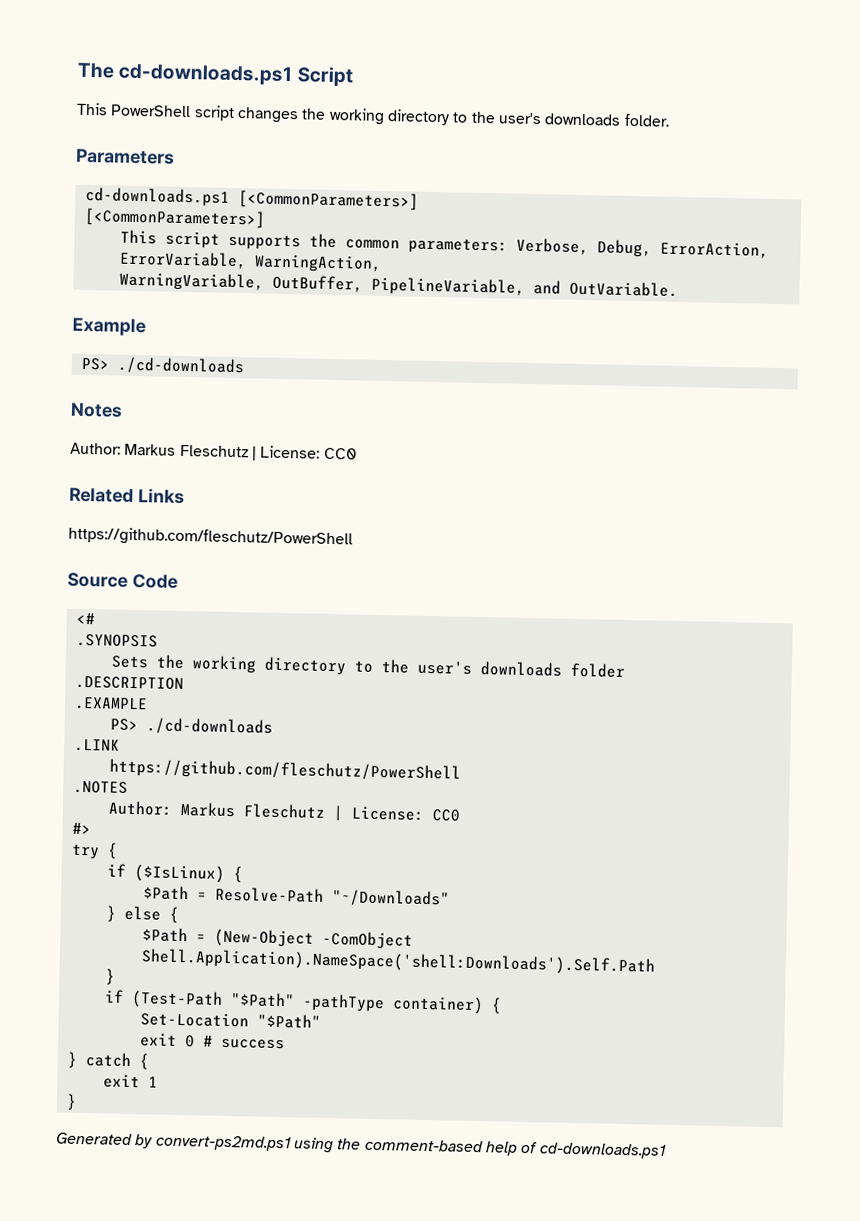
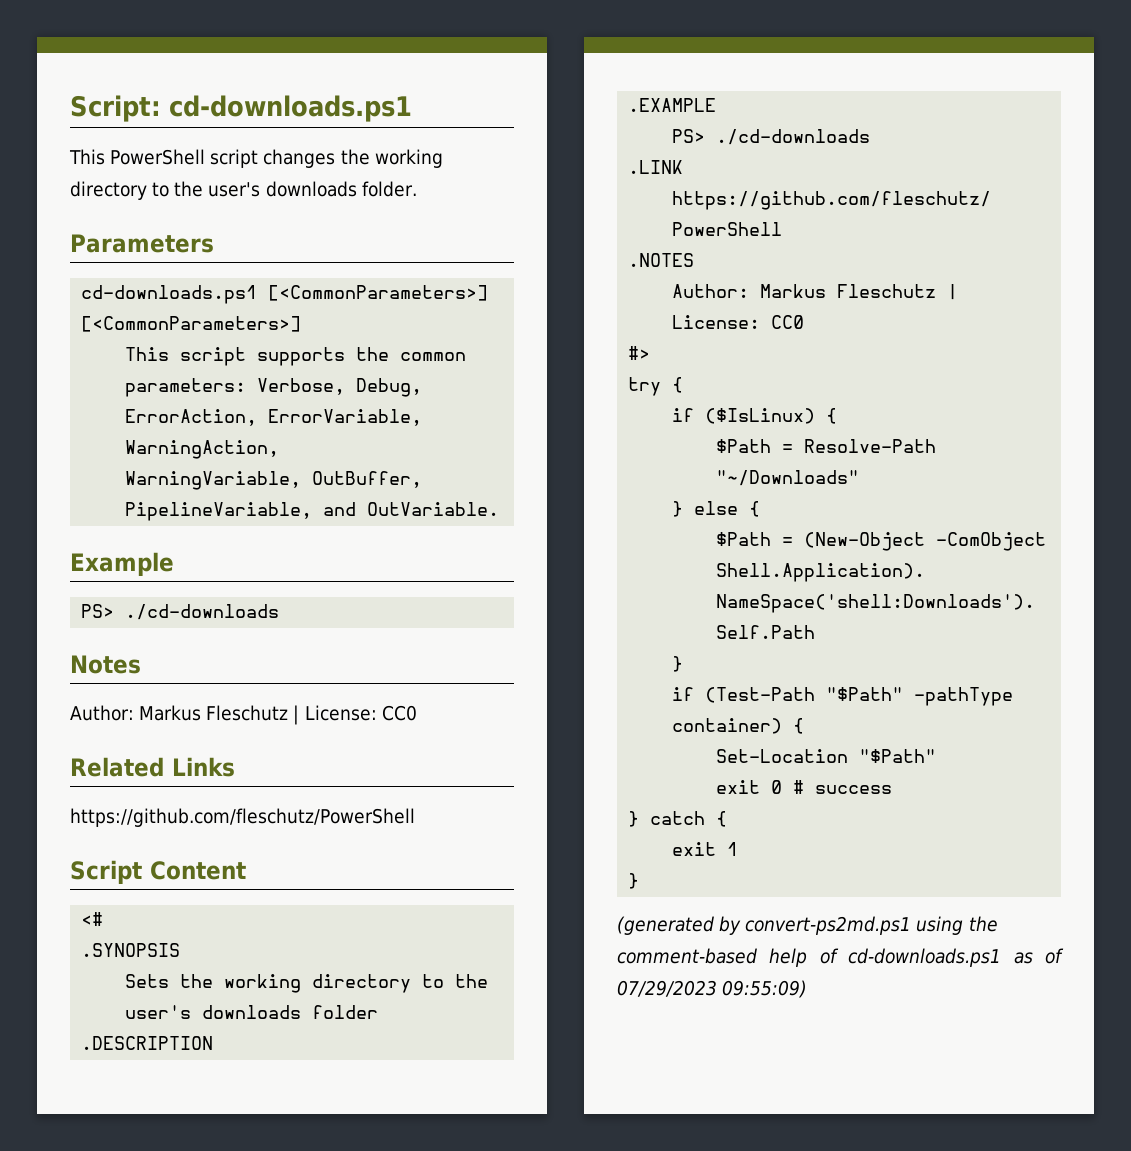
- The cd-downloads.ps1 Script
+ Script: cd-downloads.ps1
- Source Code
+ Script Content
- Generated by convert-ps2md.ps1 using the comment-based help of cd-downloads.ps1
+ (generated by convert-ps2md.ps1 using the comment-based help of cd-downloads.ps1 as of 07/29/2023 09:55:09)

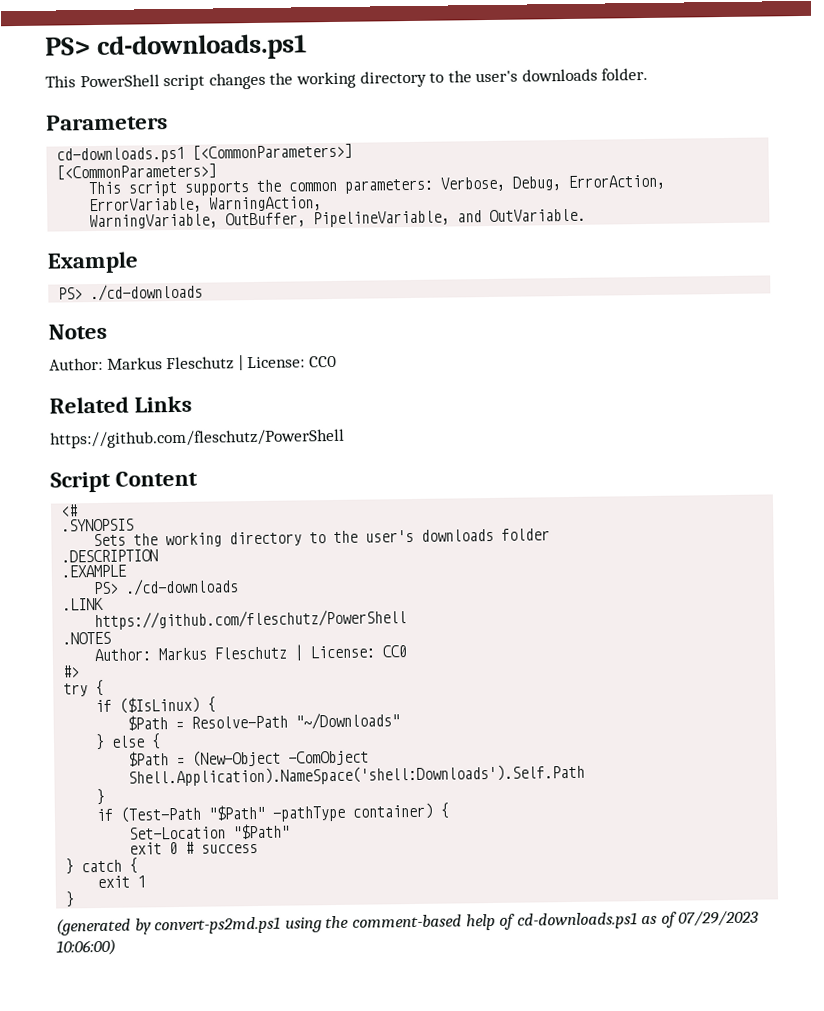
- Script: cd-downloads.ps1
+ PS> cd-downloads.ps1
- (generated by convert-ps2md.ps1 using the comment-based help of cd-downloads.ps1 as of 07/29/2023 09:55:09)
+ (generated by convert-ps2md.ps1 using the comment-based help of cd-downloads.ps1 as of 07/29/2023 10:06:00)

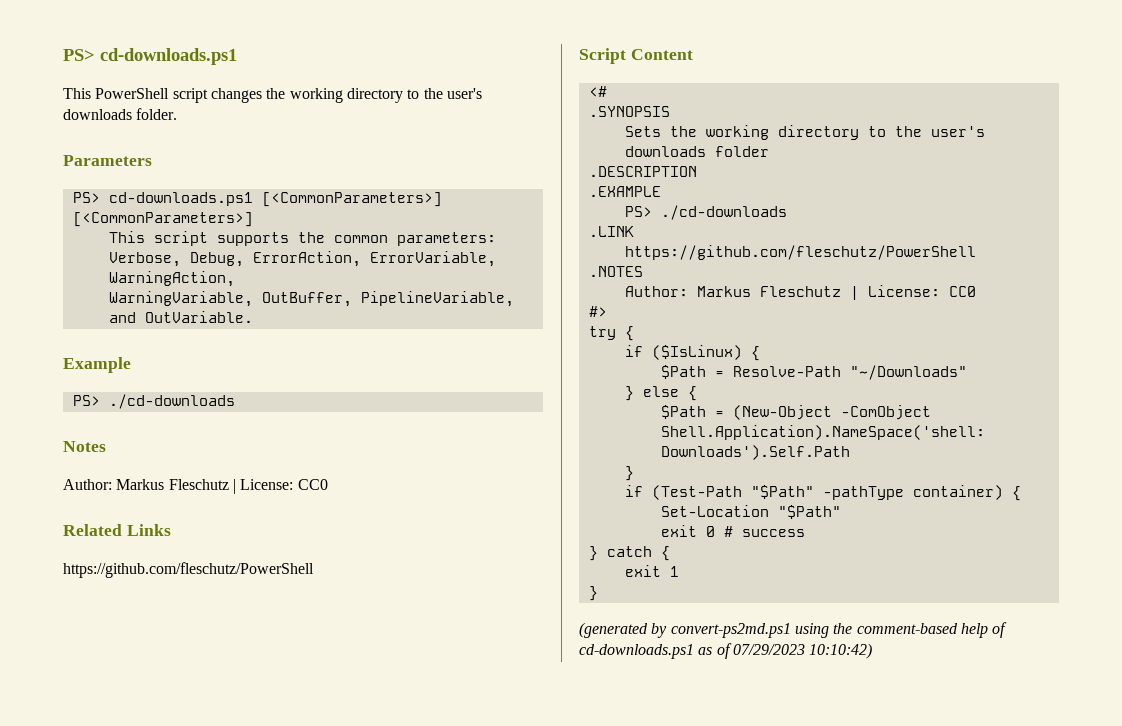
- cd-downloads.ps1 [<CommonParameters>]
+ PS> cd-downloads.ps1 [<CommonParameters>]
- (generated by convert-ps2md.ps1 using the comment-based help of cd-downloads.ps1 as of 07/29/2023 10:06:00)
+ (generated by convert-ps2md.ps1 using the comment-based help of cd-downloads.ps1 as of 07/29/2023 10:10:42)

